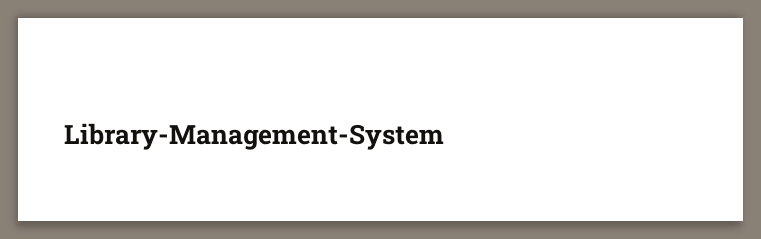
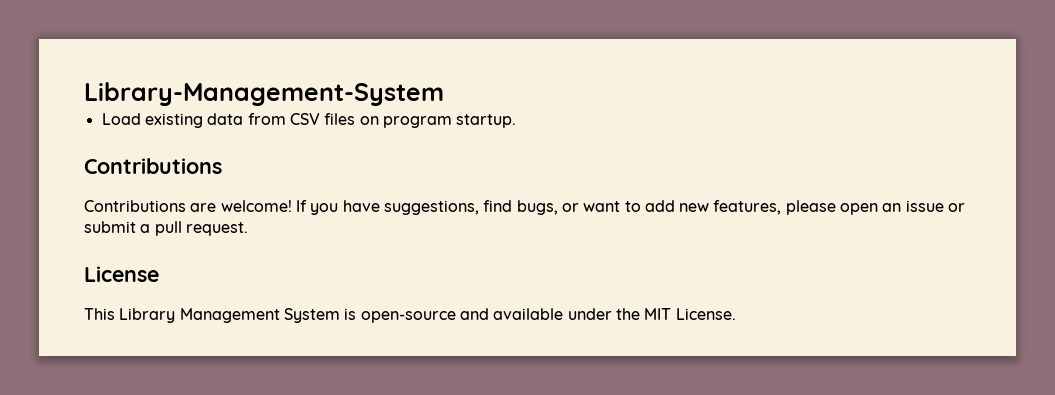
+ Load existing data from CSV files on program startup.
+ Contributions
+ Contributions are welcome! If you have suggestions, find bugs, or want to add new features, please open an issue or submit a pull request.
+ License
+ This Library Management System is open-source and available under the MIT License.

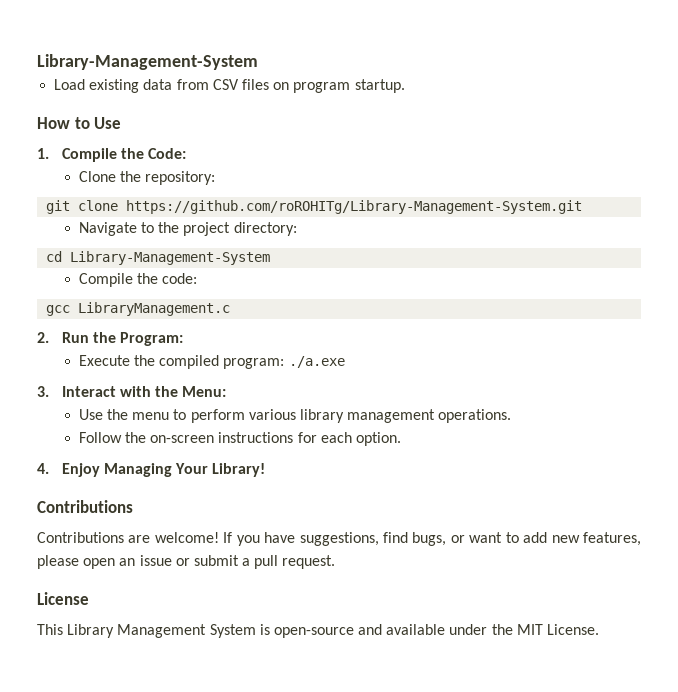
+ How to Use
+ 1. Compile the Code:
+ Clone the repository:
+ git clone https://github.com/roROHITg/Library-Management-System.git
+ Navigate to the project directory:
+ cd Library-Management-System
+ Compile the code:
+ gcc LibraryManagement.c
+ 2. Run the Program:
+ Execute the compiled program: ./a.exe
+ 3. Interact with the Menu:
+ Use the menu to perform various library management operations.
+ Follow the on-screen instructions for each option.
+ 4. Enjoy Managing Your Library!

